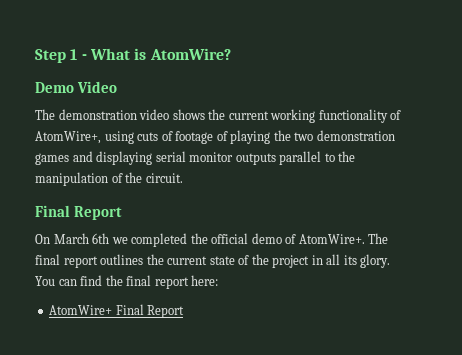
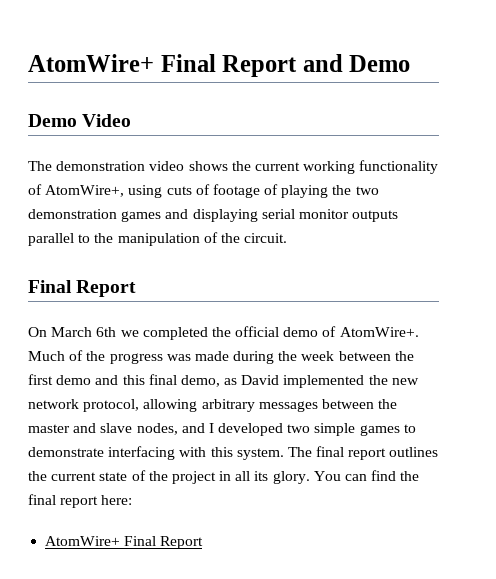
- Step 1 - What is AtomWire?
+ AtomWire+ Final Report and Demo
+ Much of the progress was made during the week between the first demo and this final demo, as David implemented the new network protocol, allowing arbitrary messages between the master and slave nodes, and I developed two simple games to demonstrate interfacing with this system.

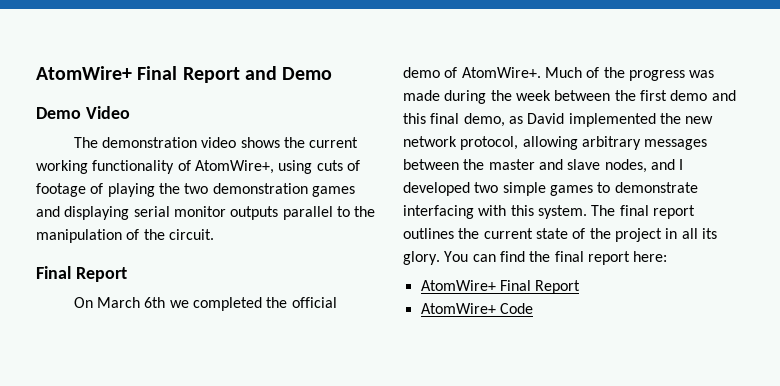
+ AtomWire+ Code

